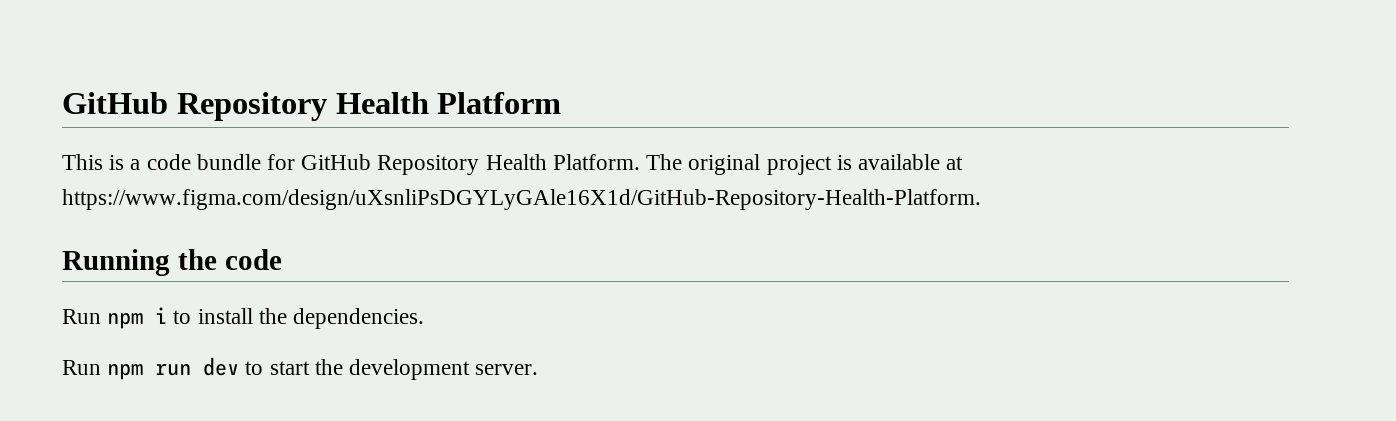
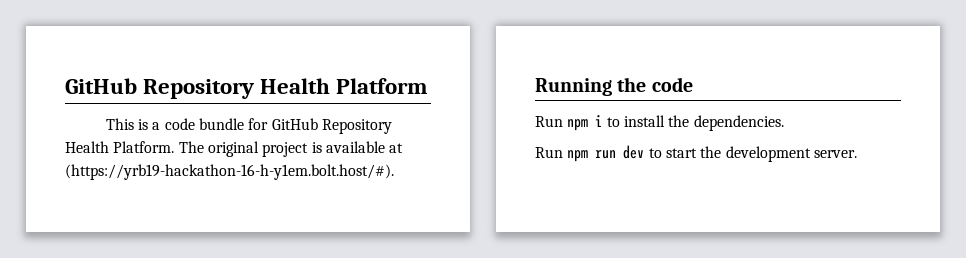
- The original project is available at https://www.figma.com/design/uXsnliPsDGYLyGAle16X1d/GitHub-Repository-Health-Platform.
+ The original project is available at (https://yrb19-hackathon-16-h-y1em.bolt.host/#).

